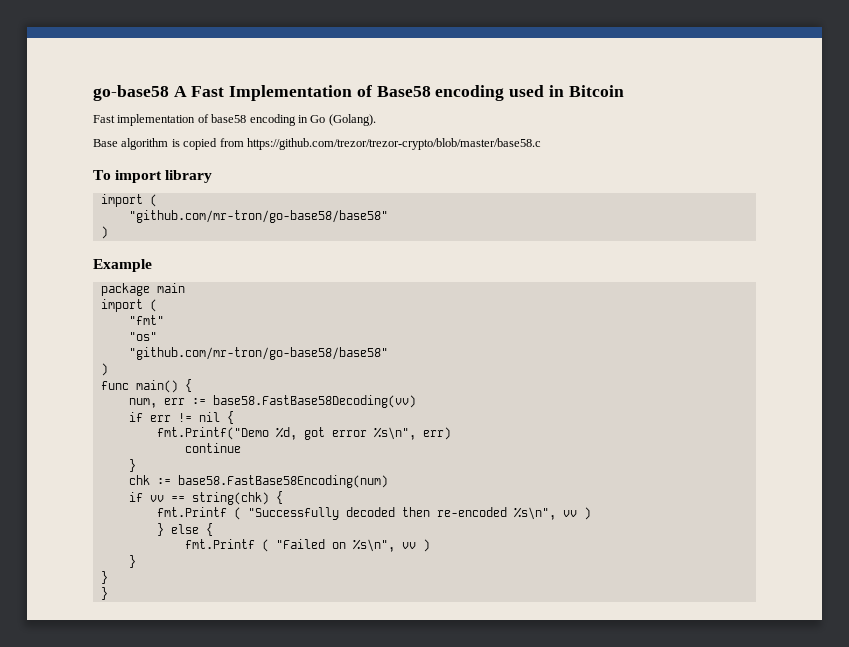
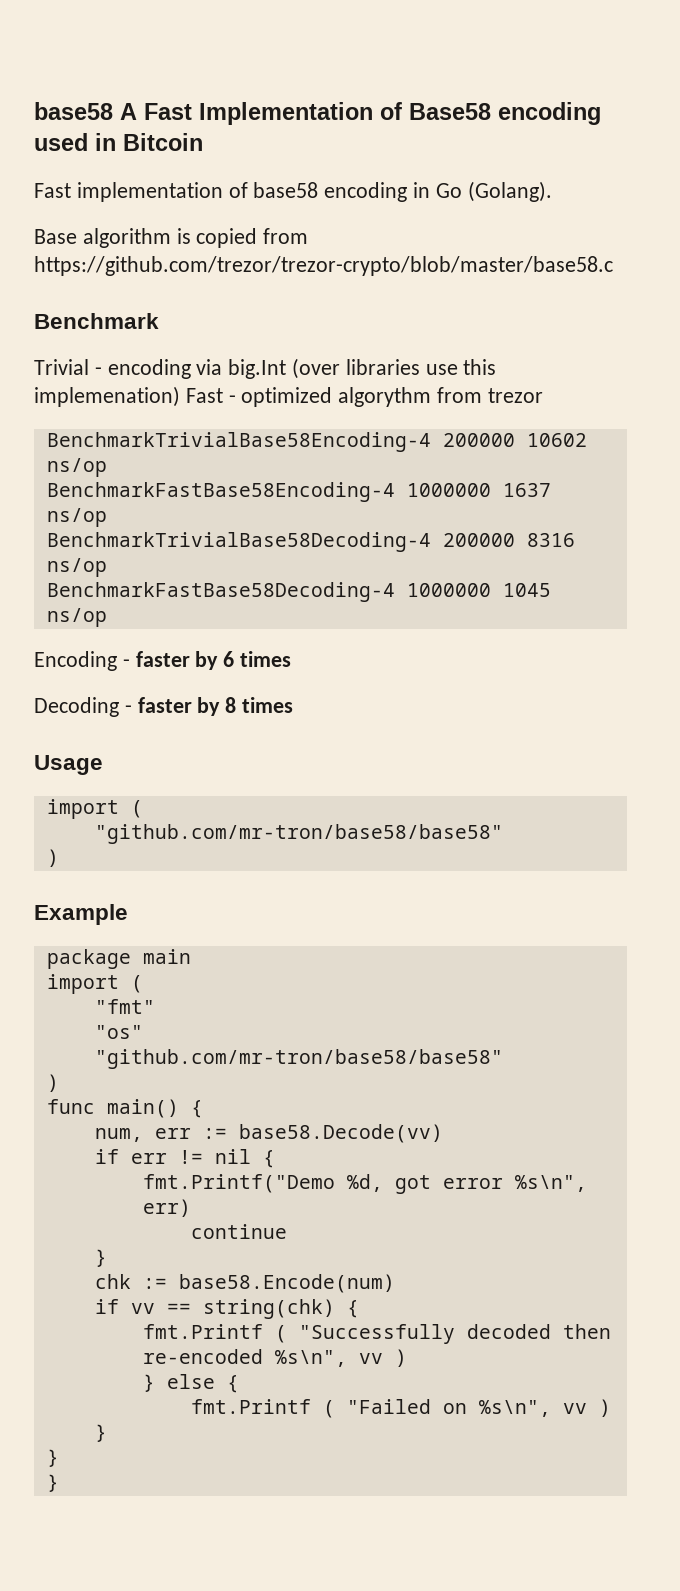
- go-base58 A Fast Implementation of Base58 encoding used in Bitcoin
+ base58 A Fast Implementation of Base58 encoding used in Bitcoin
- To import library
+ Benchmark
+ Trivial - encoding via big.Int (over libraries use this implemenation) Fast - optimized algorythm from trezor
+ BenchmarkTrivialBase58Encoding-4 200000 10602 ns/op
+ BenchmarkFastBase58Encoding-4 1000000 1637 ns/op
+ BenchmarkTrivialBase58Decoding-4 200000 8316 ns/op
+ BenchmarkFastBase58Decoding-4 1000000 1045 ns/op
+ Encoding - faster by 6 times
+ Decoding - faster by 8 times
+ Usage
  import (
- "github.com/mr-tron/go-base58/base58"
+ "github.com/mr-tron/base58/base58"
  "os"
- "github.com/mr-tron/go-base58/base58"
+ "github.com/mr-tron/base58/base58"
- num, err := base58.FastBase58Decoding(vv)
+ num, err := base58.Decode(vv)
- chk := base58.FastBase58Encoding(num)
+ chk := base58.Encode(num)

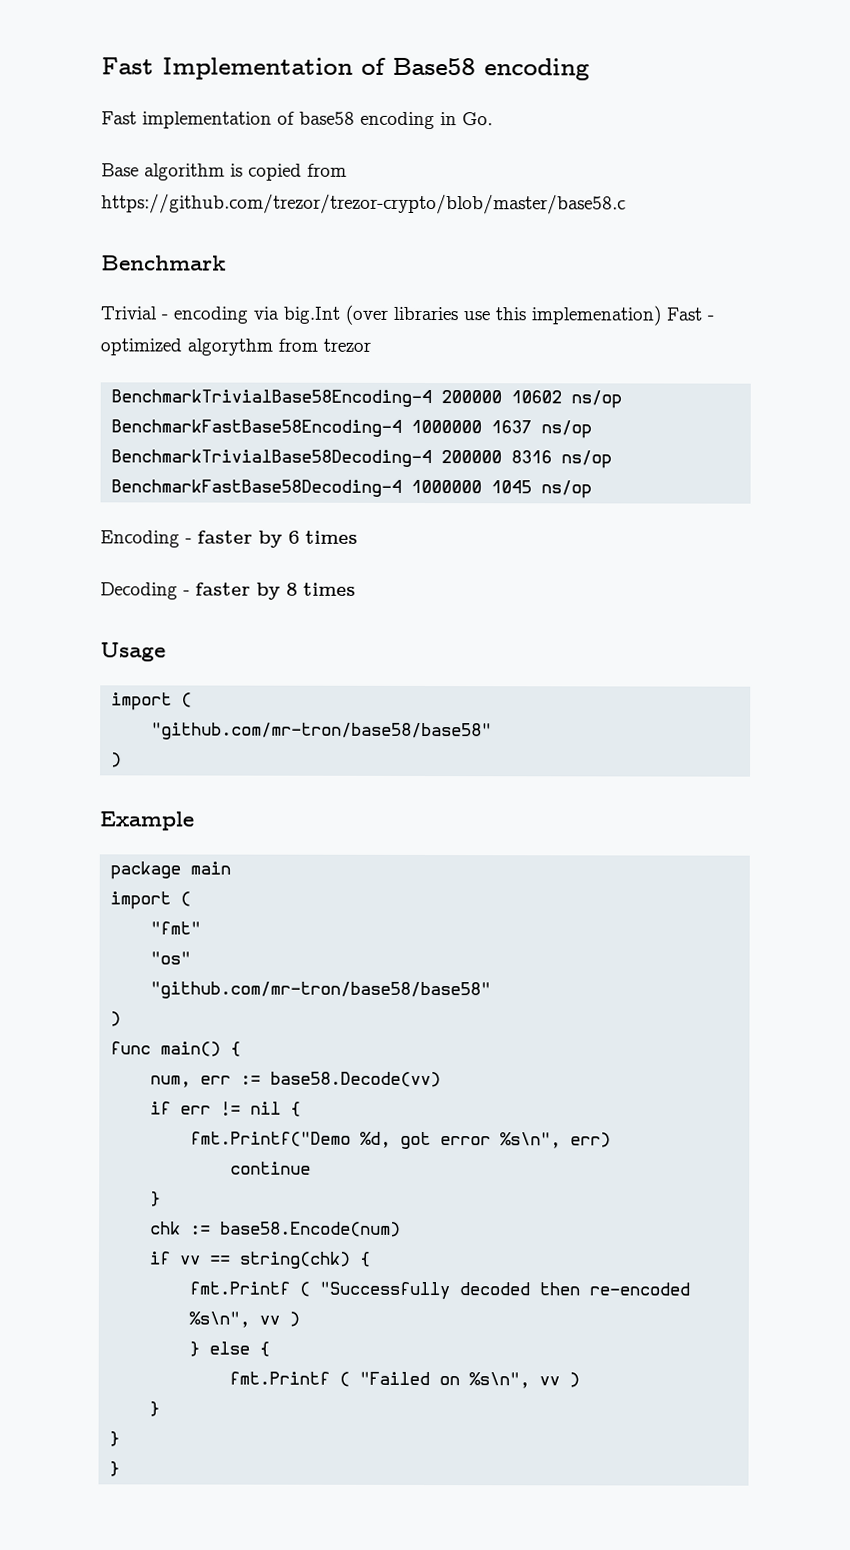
- base58 A Fast Implementation of Base58 encoding used in Bitcoin
+ Fast Implementation of Base58 encoding
- Fast implementation of base58 encoding in Go (Golang).
+ Fast implementation of base58 encoding in Go.

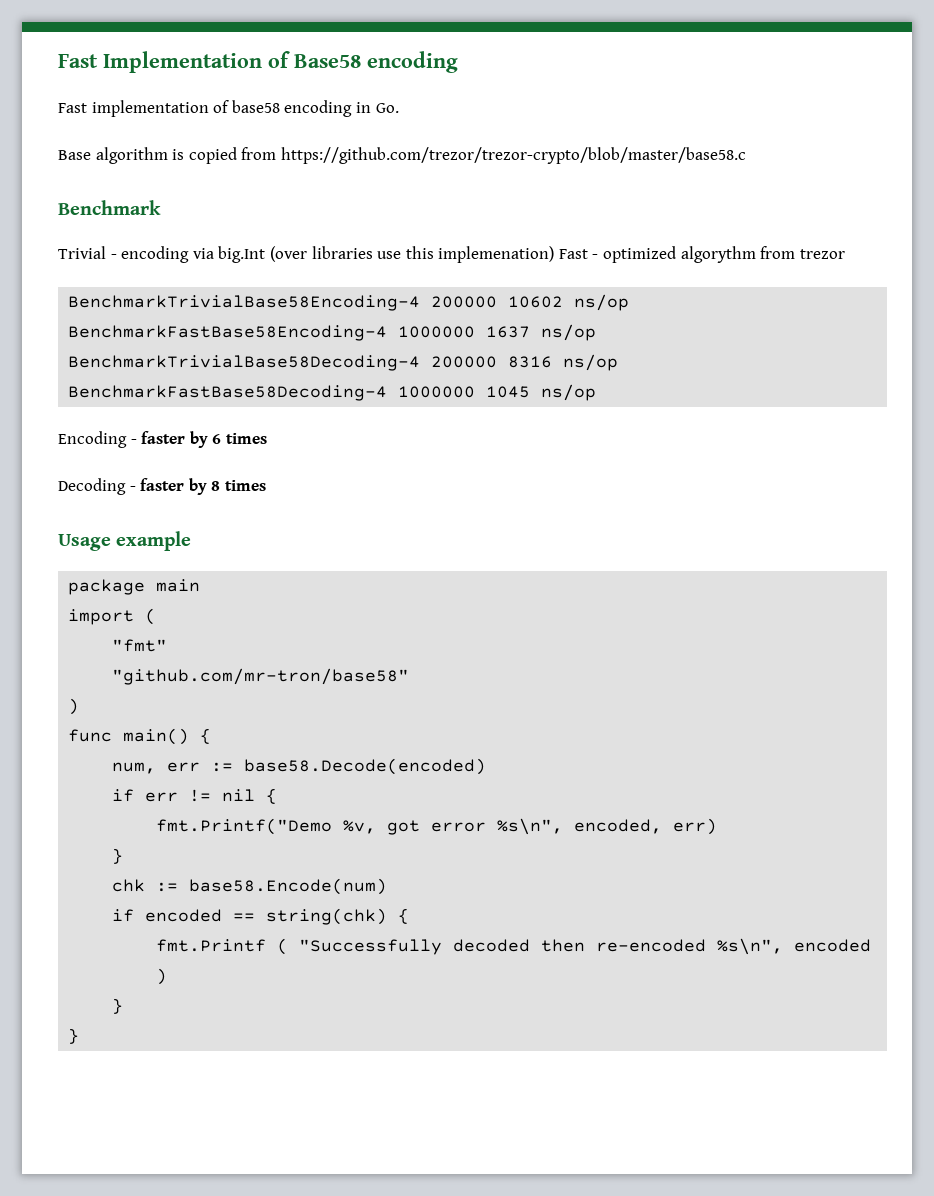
- Usage
- import (
- "github.com/mr-tron/base58/base58"
- )
- Example
+ Usage example
- "os"
- "github.com/mr-tron/base58/base58"
+ "github.com/mr-tron/base58"
- num, err := base58.Decode(vv)
+ num, err := base58.Decode(encoded)
- fmt.Printf("Demo %d, got error %s\n", err)
+ fmt.Printf("Demo %v, got error %s\n", encoded, err)
- continue
- if vv == string(chk) {
+ if encoded == string(chk) {
- fmt.Printf ( "Successfully decoded then re-encoded %s\n", vv )
- } else {
- fmt.Printf ( "Failed on %s\n", vv )
+ fmt.Printf ( "Successfully decoded then re-encoded %s\n", encoded )
- }

